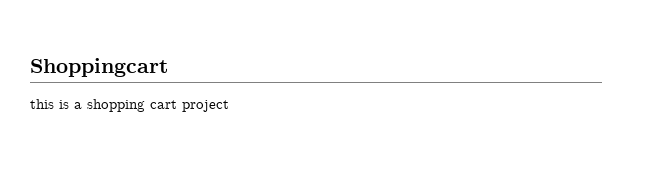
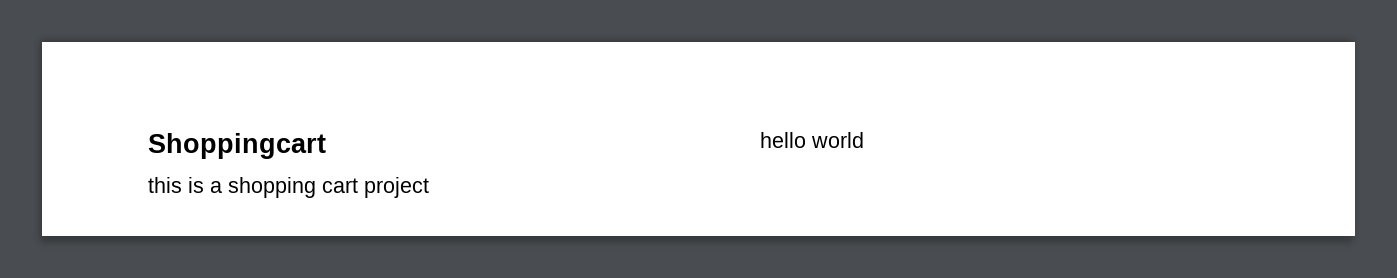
+ hello world

